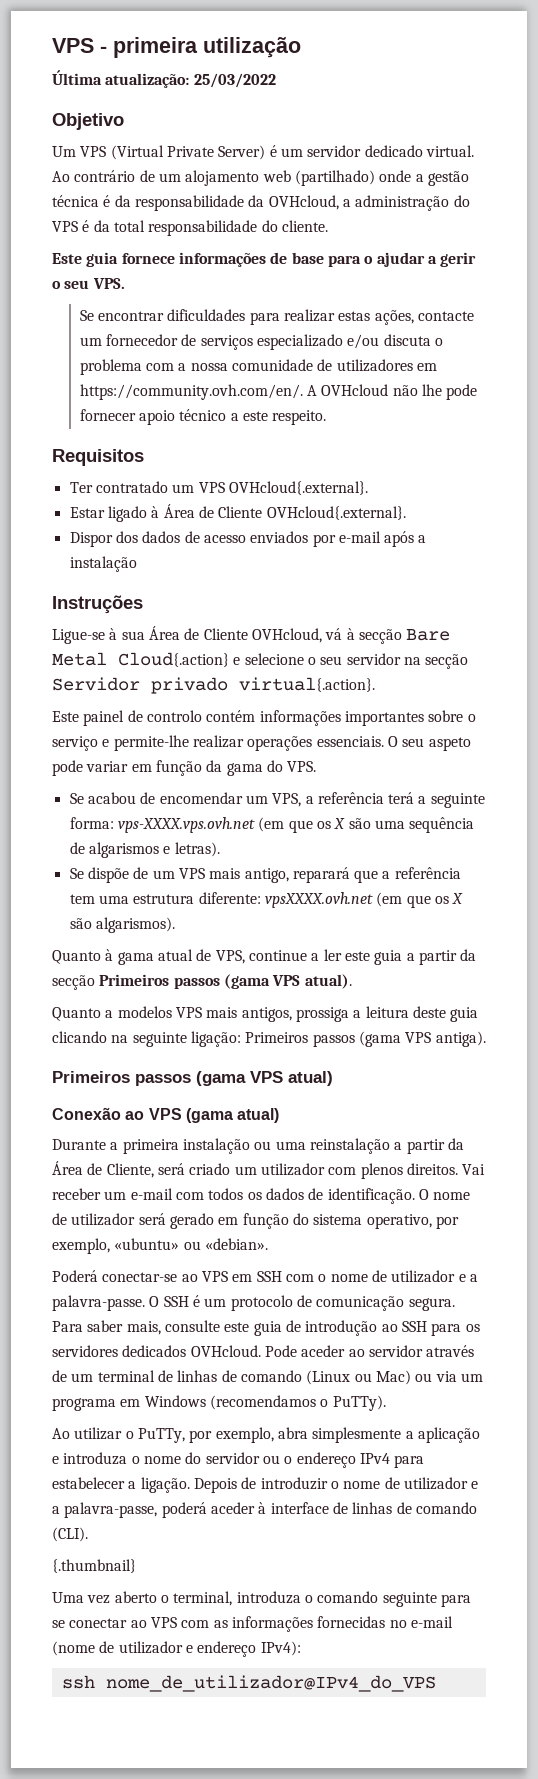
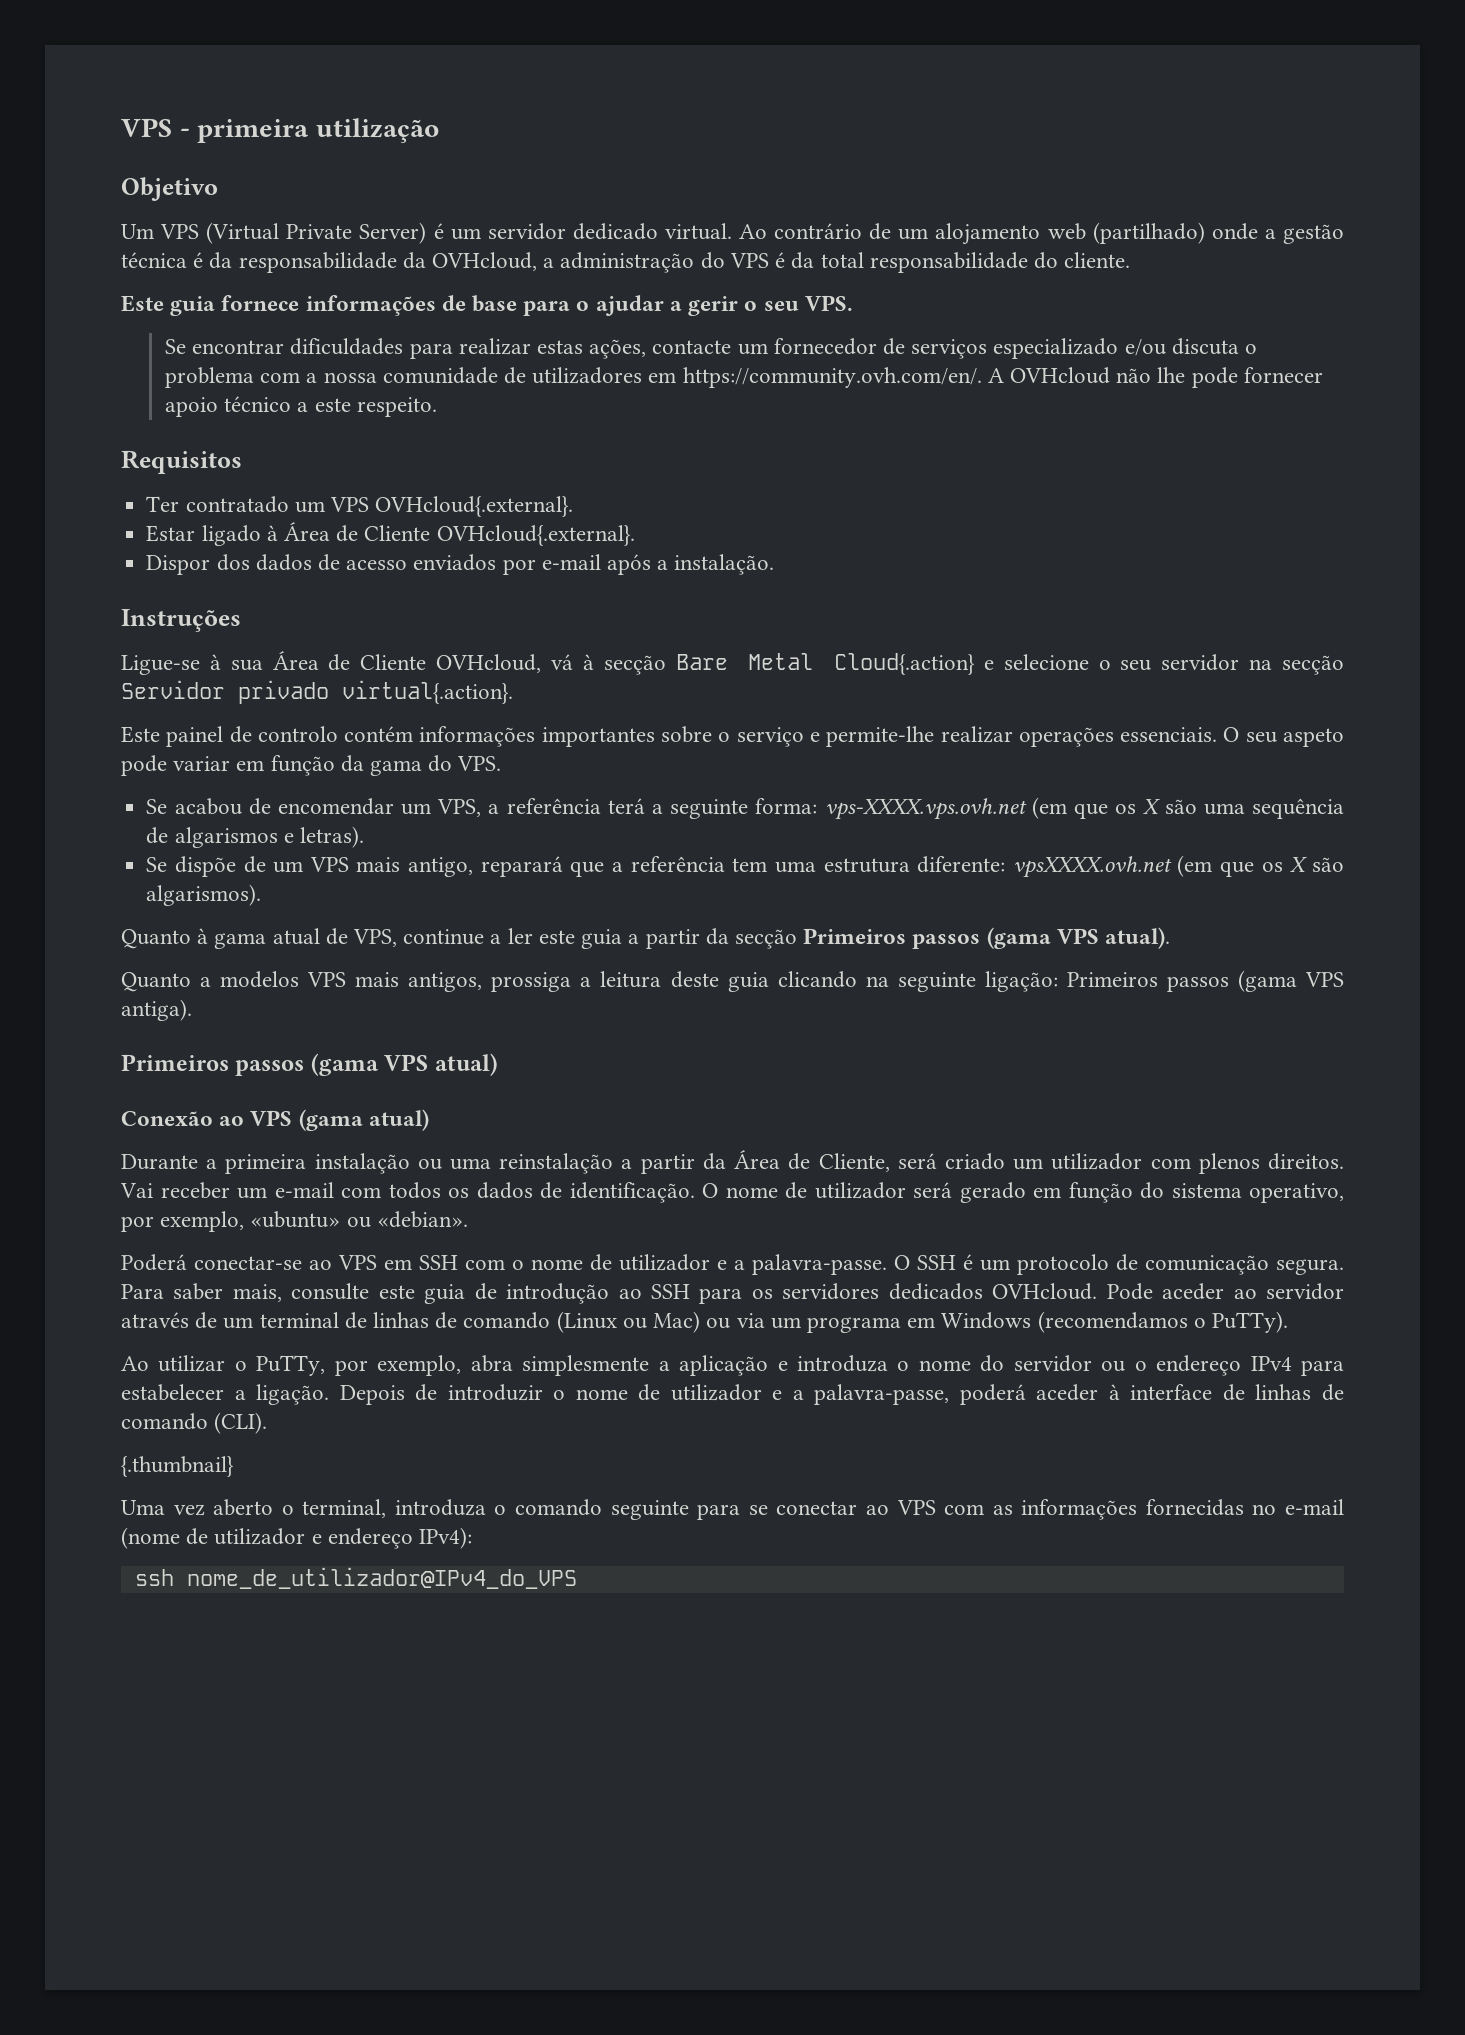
- Última atualização: 25/03/2022
- Dispor dos dados de acesso enviados por e-mail após a instalação
+ Dispor dos dados de acesso enviados por e-mail após a instalação.

